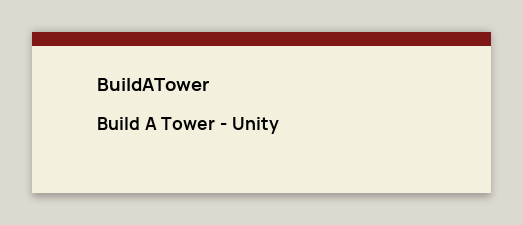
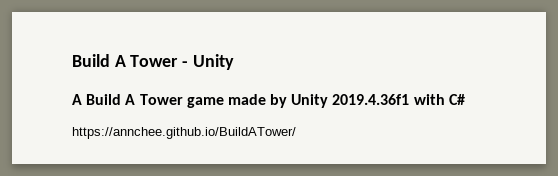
- BuildATower
+ A Build A Tower game made by Unity 2019.4.36f1 with C#
+ https://annchee.github.io/BuildATower/

